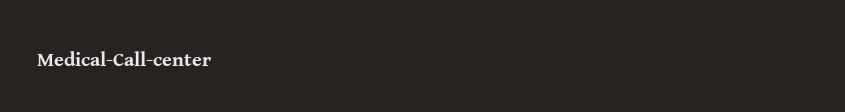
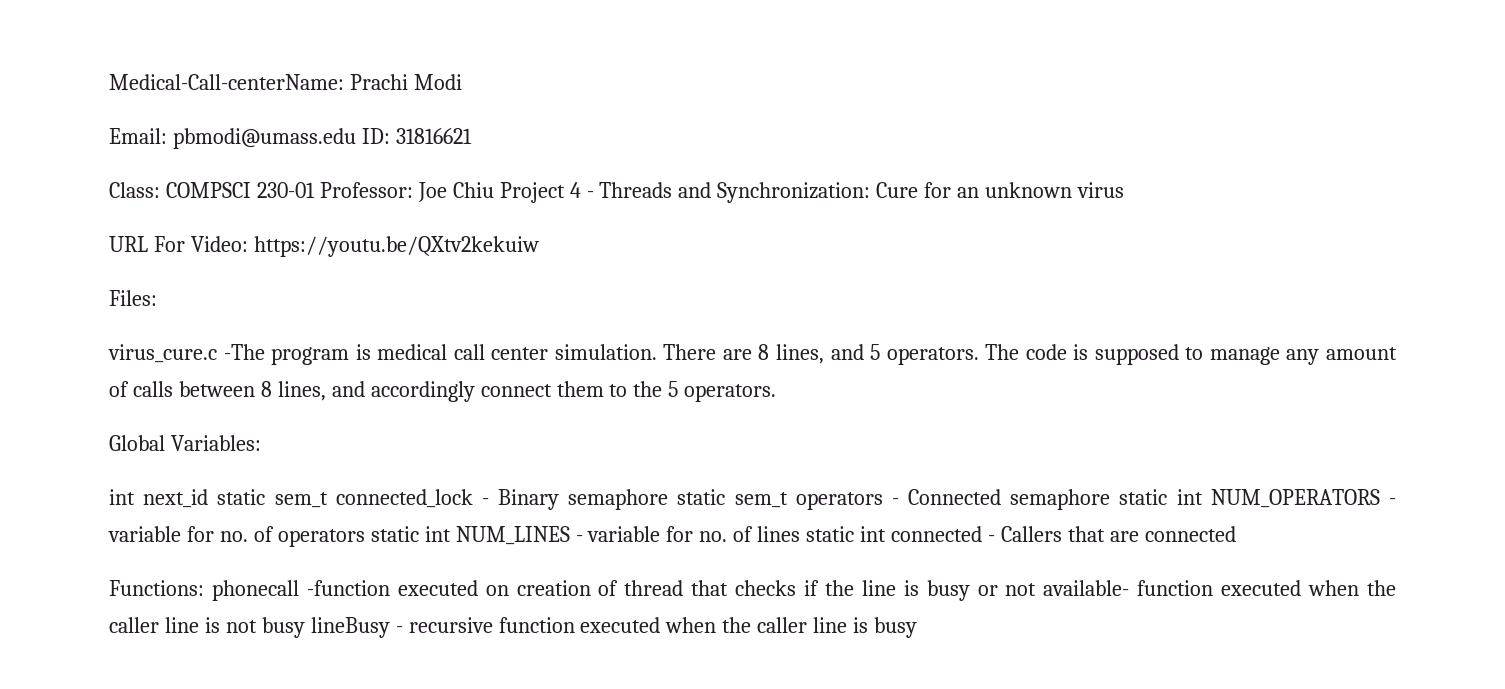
- Medical-Call-center
+ Medical-Call-centerName: Prachi Modi
+ Email: pbmodi@umass.edu ID: 31816621
+ Class: COMPSCI 230-01 Professor: Joe Chiu Project 4 - Threads and Synchronization: Cure for an unknown virus
+ URL For Video: https://youtu.be/QXtv2kekuiw
+ Files:
+ virus_cure.c -The program is medical call center simulation. There are 8 lines, and 5 operators. The code is supposed to manage any amount of calls between 8 lines, and accordingly connect them to the 5 operators.
+ Global Variables:
+ int next_id static sem_t connected_lock - Binary semaphore static sem_t operators - Connected semaphore static int NUM_OPERATORS - variable for no. of operators static int NUM_LINES - variable for no. of lines static int connected - Callers that are connected
+ Functions: phonecall -function executed on creation of thread that checks if the line is busy or not available- function executed when the caller line is not busy lineBusy - recursive function executed when the caller line is busy

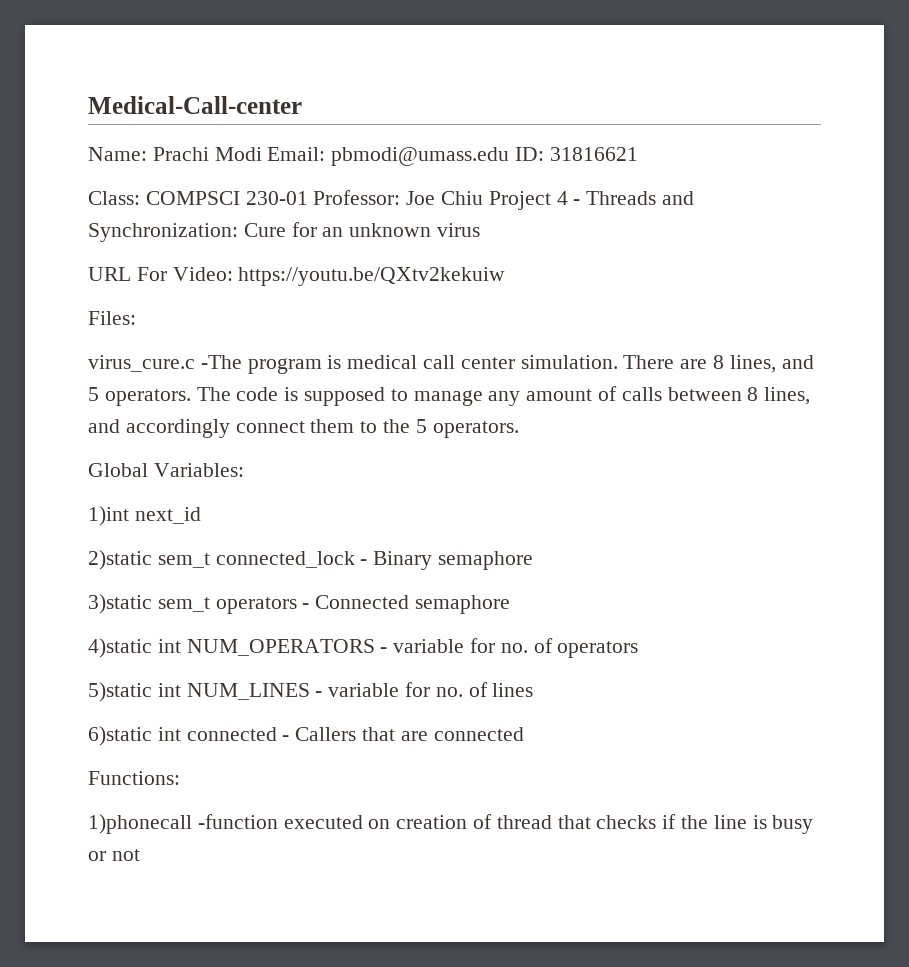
- Medical-Call-centerName: Prachi Modi
- Email: pbmodi@umass.edu ID: 31816621
+ Medical-Call-center
+ Name: Prachi Modi Email: pbmodi@umass.edu ID: 31816621
- int next_id static sem_t connected_lock - Binary semaphore static sem_t operators - Connected semaphore static int NUM_OPERATORS - variable for no. of operators static int NUM_LINES - variable for no. of lines static int connected - Callers that are connected
+ 1)int next_id
+ 2)static sem_t connected_lock - Binary semaphore
+ 3)static sem_t operators - Connected semaphore
+ 4)static int NUM_OPERATORS - variable for no. of operators
+ 5)static int NUM_LINES - variable for no. of lines
+ 6)static int connected - Callers that are connected
- Functions: phonecall -function executed on creation of thread that checks if the line is busy or not available- function executed when the caller line is not busy lineBusy - recursive function executed when the caller line is busy
+ Functions:
+ 1)phonecall -function executed on creation of thread that checks if the line is busy or not

